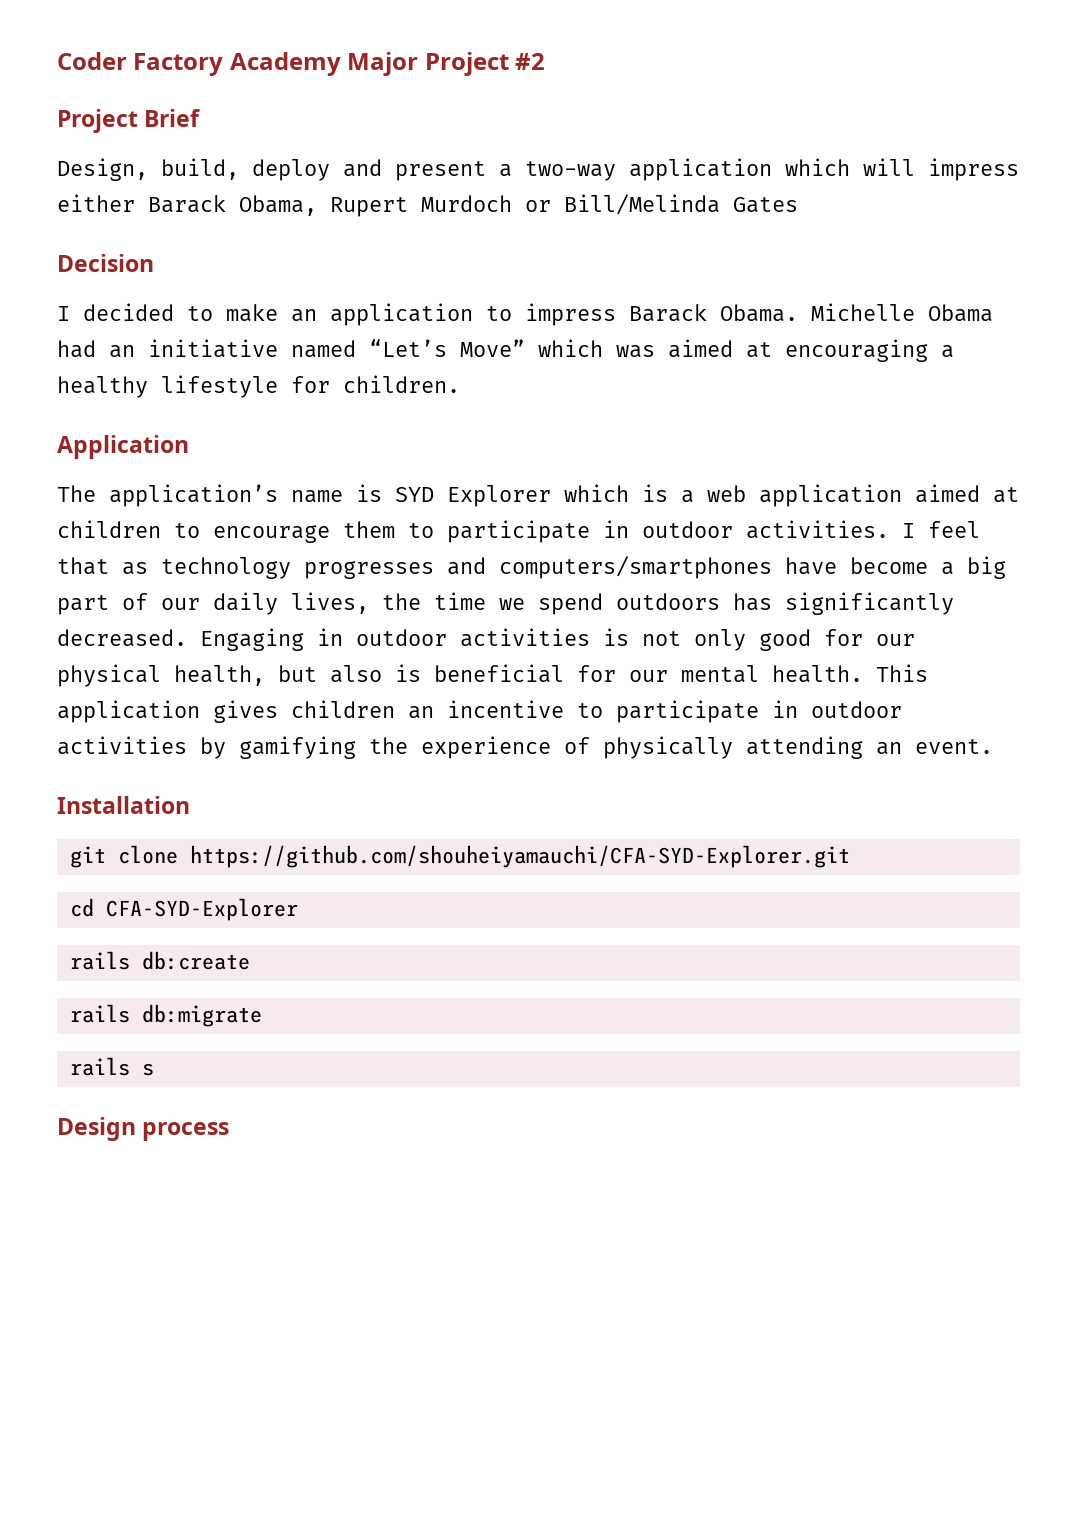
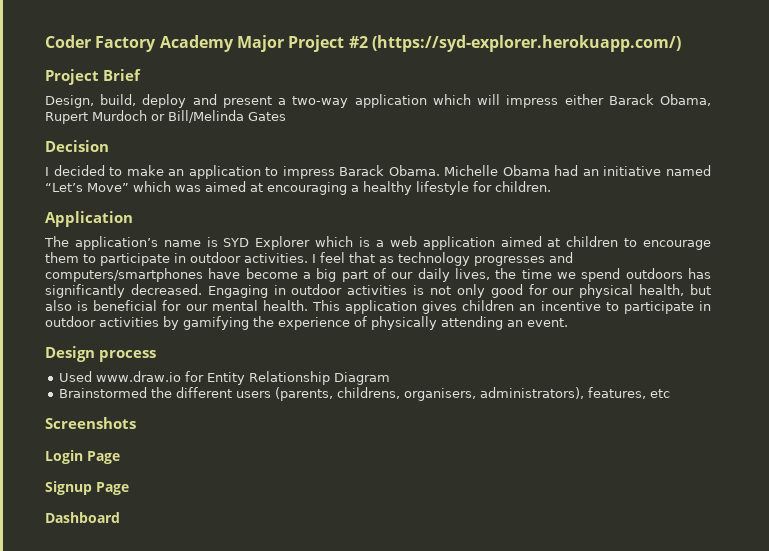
- Coder Factory Academy Major Project #2
+ Coder Factory Academy Major Project #2 (https://syd-explorer.herokuapp.com/)
- Installation
- git clone https://github.com/shouheiyamauchi/CFA-SYD-Explorer.git
- cd CFA-SYD-Explorer
- rails db:create
- rails db:migrate
- rails s
  Design process
+ Used www.draw.io for Entity Relationship Diagram
+ Brainstormed the different users (parents, childrens, organisers, administrators), features, etc
+ Screenshots
+ Login Page
+ Signup Page
+ Dashboard

